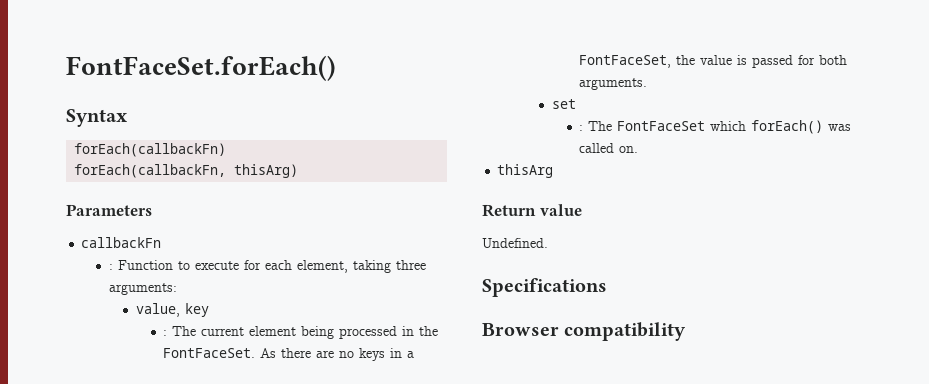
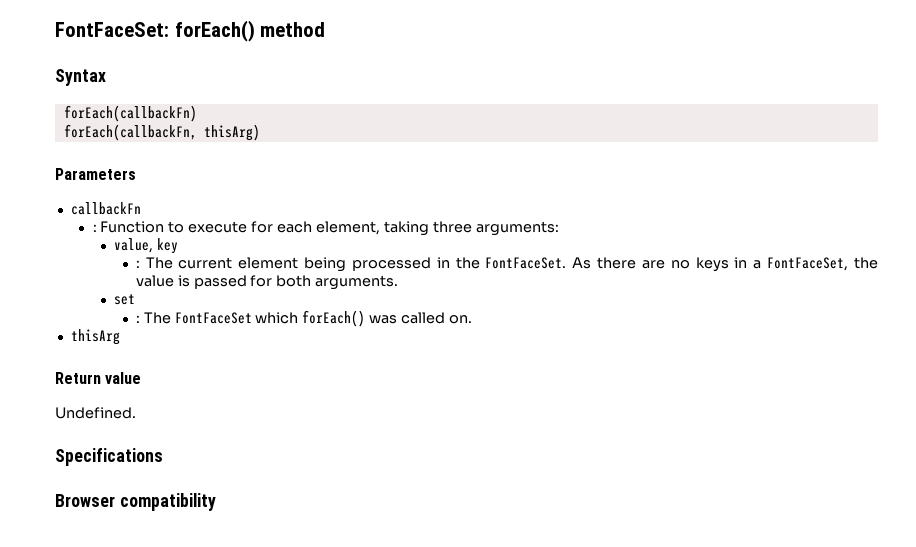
- FontFaceSet.forEach()
+ FontFaceSet: forEach() method

